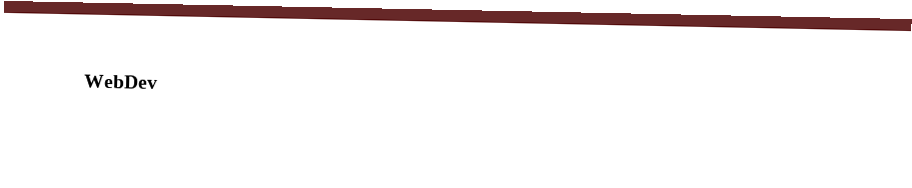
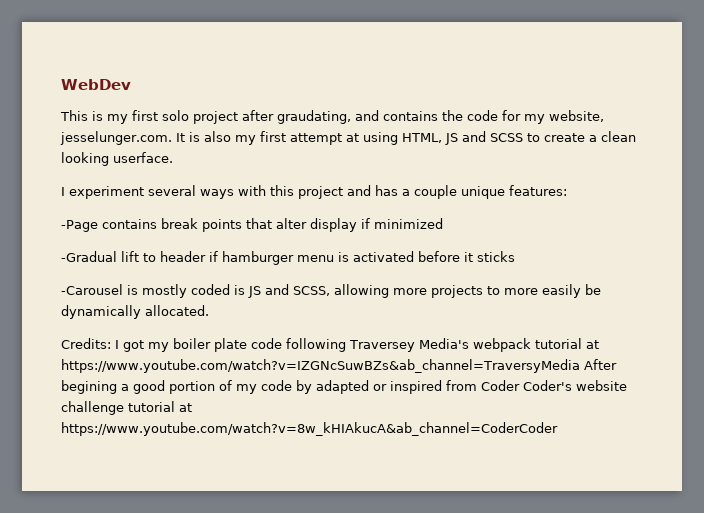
+ This is my first solo project after graudating, and contains the code for my website, jesselunger.com. It is also my first attempt at using HTML, JS and SCSS to create a clean looking userface.
+ I experiment several ways with this project and has a couple unique features:
+ -Page contains break points that alter display if minimized
+ -Gradual lift to header if hamburger menu is activated before it sticks
+ -Carousel is mostly coded is JS and SCSS, allowing more projects to more easily be dynamically allocated.
+ Credits: I got my boiler plate code following Traversey Media's webpack tutorial at https://www.youtube.com/watch?v=IZGNcSuwBZs&ab_channel=TraversyMedia After begining a good portion of my code by adapted or inspired from Coder Coder's website challenge tutorial at https://www.youtube.com/watch?v=8w_kHIAkucA&ab_channel=CoderCoder

